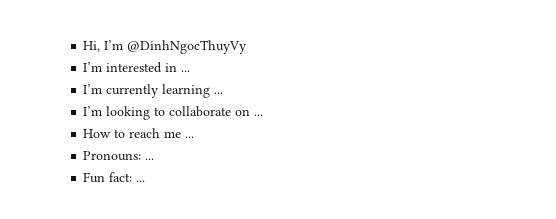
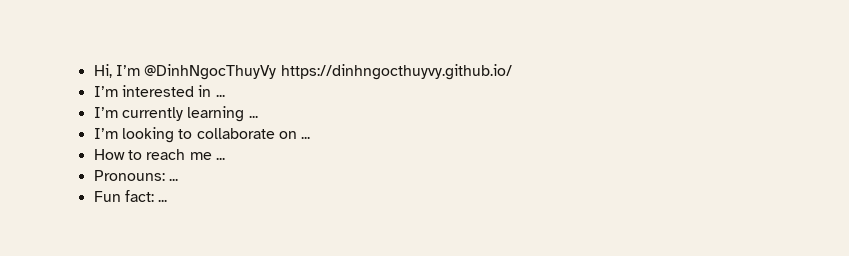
- Hi, I’m @DinhNgocThuyVy
+ Hi, I’m @DinhNgocThuyVy https://dinhngocthuyvy.github.io/

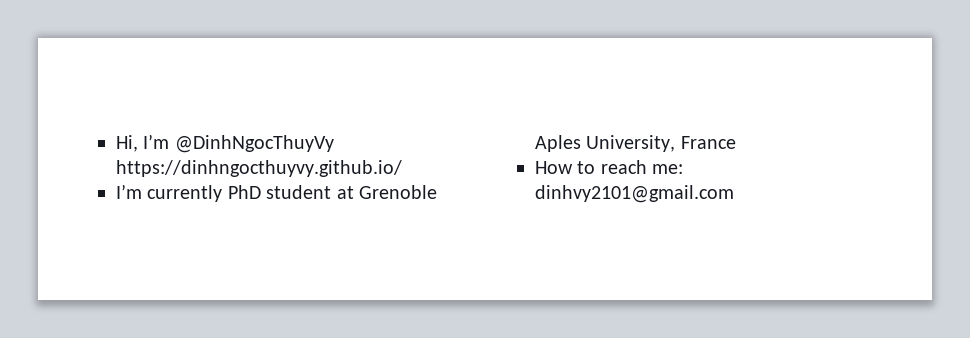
- I’m interested in ...
- I’m currently learning ...
- I’m looking to collaborate on ...
- How to reach me ...
- Pronouns: ...
- Fun fact: ...
+ I’m currently PhD student at Grenoble Aples University, France
+ How to reach me: dinhvy2101@gmail.com

